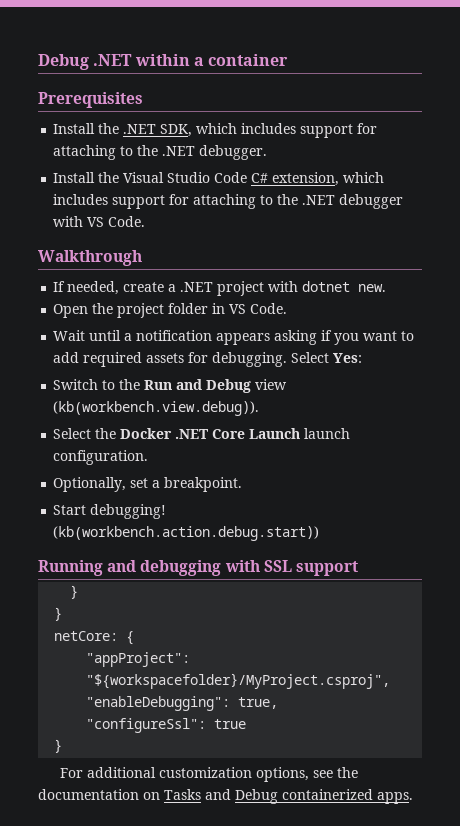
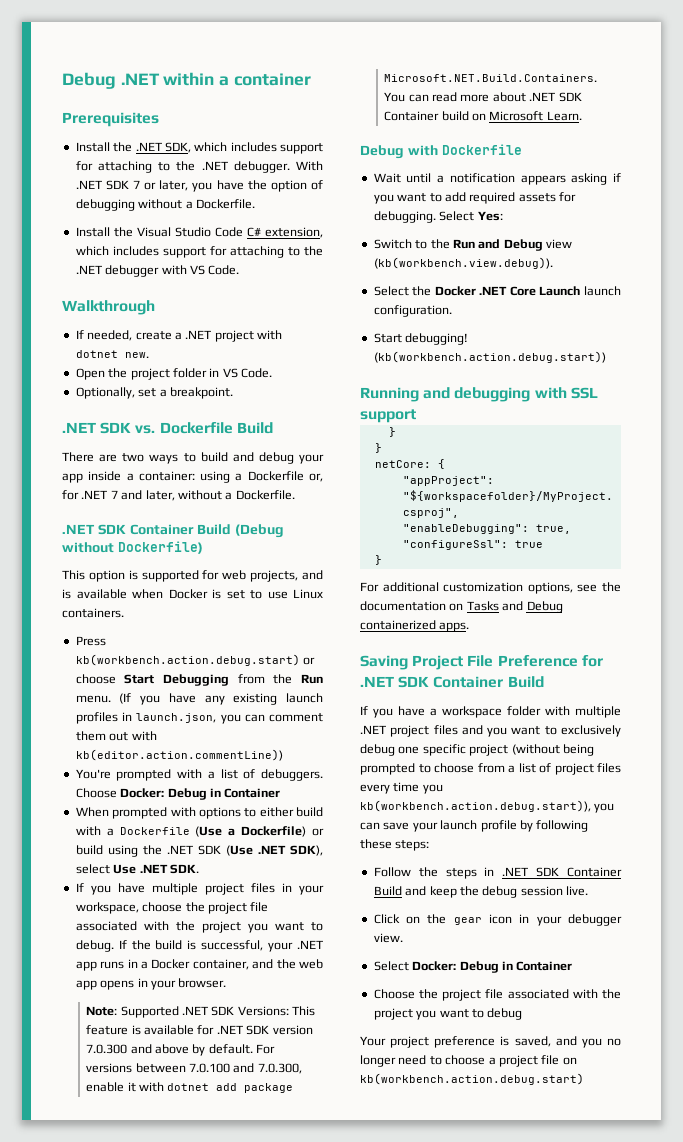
+ With .NET SDK 7 or later, you have the option of debugging without a Dockerfile.
+ Optionally, set a breakpoint.
+ .NET SDK vs. Dockerfile Build
+ There are two ways to build and debug your app inside a container: using a Dockerfile or, for .NET 7 and later, without a Dockerfile.
+ .NET SDK Container Build (Debug without Dockerfile)
+ This option is supported for web projects, and is available when Docker is set to use Linux containers.
+ Press kb(workbench.action.debug.start) or choose Start Debugging from the Run menu. (If you have any existing launch profiles in launch.json, you can comment them out with kb(editor.action.commentLine))
+ You're prompted with a list of debuggers. Choose Docker: Debug in Container
+ When prompted with options to either build with a Dockerfile (Use a Dockerfile) or build using the .NET SDK (Use .NET SDK), select Use .NET SDK.
+ If you have multiple project files in your workspace, choose the project file associated with the project you want to debug. If the build is successful, your .NET app runs in a Docker container, and the web app opens in your browser.
+ Note: Supported .NET SDK Versions: This feature is available for .NET SDK version 7.0.300 and above by default. For versions between 7.0.100 and 7.0.300, enable it with dotnet add package Microsoft.NET.Build.Containers. You can read more about .NET SDK Container build on Microsoft Learn.
+ Debug with Dockerfile
- Optionally, set a breakpoint.
+ Saving Project File Preference for .NET SDK Container Build
+ If you have a workspace folder with multiple .NET project files and you want to exclusively debug one specific project (without being prompted to choose from a list of project files every time you kb(workbench.action.debug.start)), you can save your launch profile by following these steps:
+ Follow the steps in .NET SDK Container Build and keep the debug session live.
+ Click on the gear icon in your debugger view.
+ Select Docker: Debug in Container
+ Choose the project file associated with the project you want to debug
+ Your project preference is saved, and you no longer need to choose a project file on kb(workbench.action.debug.start)

